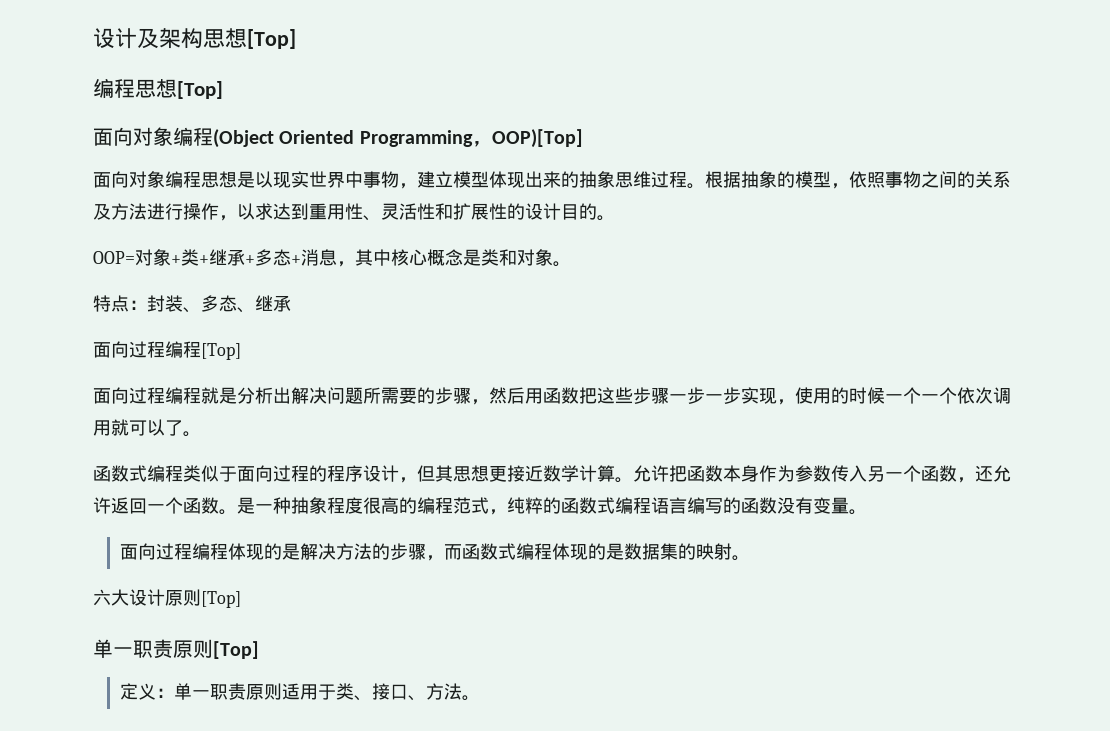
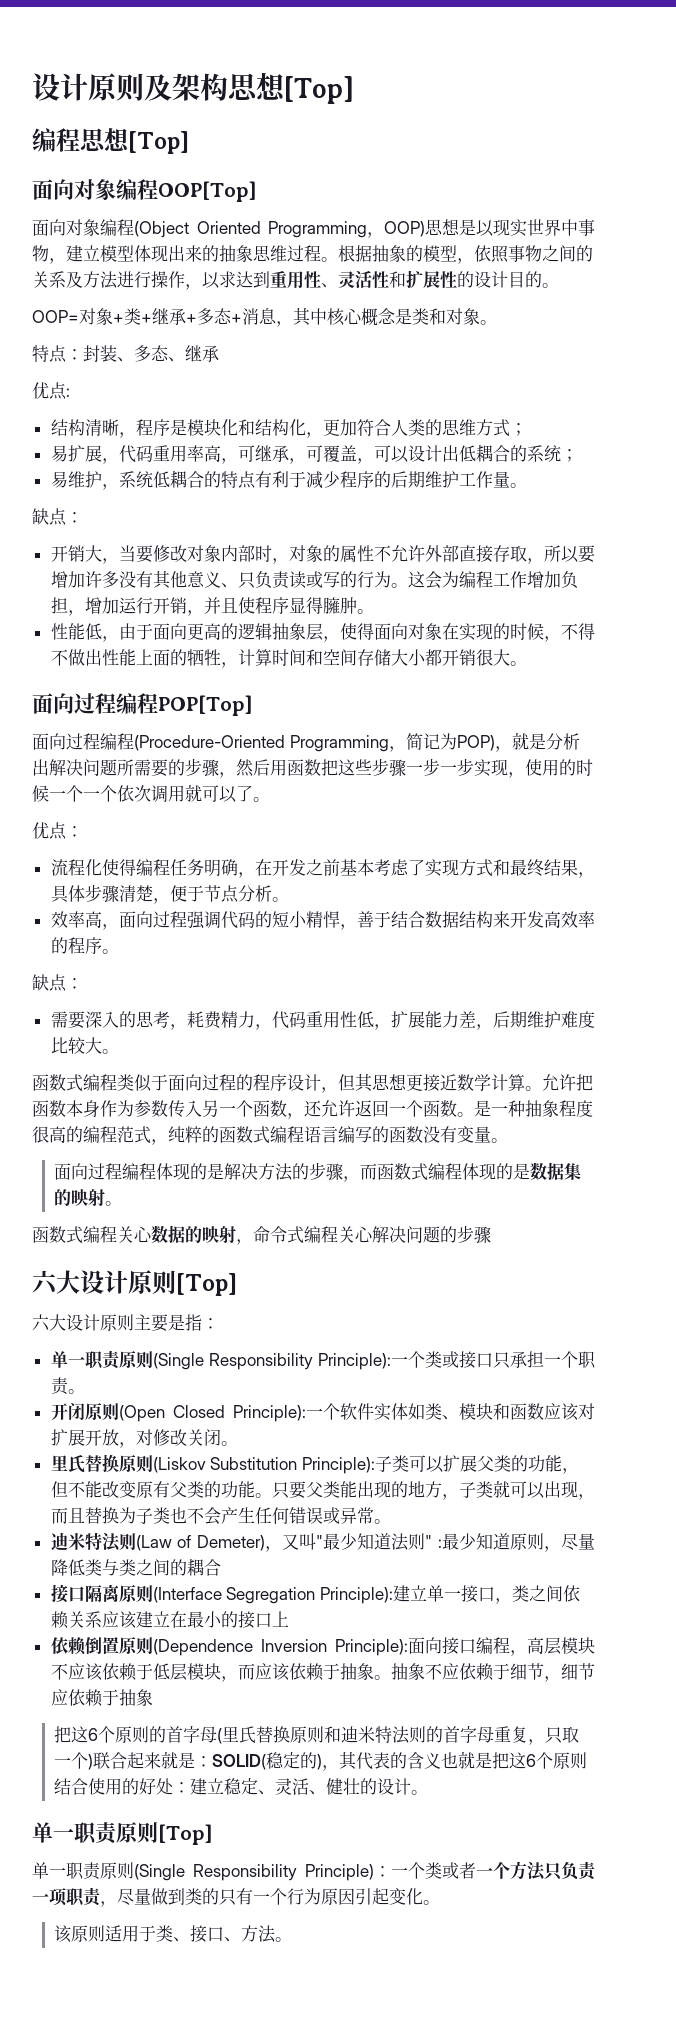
- 设计及架构思想[Top]
+ 设计原则及架构思想[Top]
- 面向对象编程(Object Oriented Programming，OOP)[Top]
- 面向对象编程思想是以现实世界中事物，建立模型体现出来的抽象思维过程。
+ 面向对象编程OOP[Top]
+ 面向对象编程(Object Oriented Programming，OOP)思想是以现实世界中事物，建立模型体现出来的抽象思维过程。
  特点：封装、多态、继承
- 面向过程编程[Top]
- 面向过程编程就是分析出解决问题所需要的步骤，然后用函数把这些步骤一步一步实现，使用的时候一个一个依次调用就可以了。
+ 优点:
+ 结构清晰，程序是模块化和结构化，更加符合人类的思维方式；
+ 易扩展，代码重用率高，可继承，可覆盖，可以设计出低耦合的系统；
+ 易维护，系统低耦合的特点有利于减少程序的后期维护工作量。
+ 缺点：
+ 开销大，当要修改对象内部时，对象的属性不允许外部直接存取，所以要增加许多没有其他意义、只负责读或写的行为。这会为编程工作增加负担，增加运行开销，并且使程序显得臃肿。
+ 性能低，由于面向更高的逻辑抽象层，使得面向对象在实现的时候，不得不做出性能上面的牺牲，计算时间和空间存储大小都开销很大。
+ 面向过程编程POP[Top]
+ 面向过程编程(Procedure-Oriented Programming，简记为POP)，就是分析出解决问题所需要的步骤，然后用函数把这些步骤一步一步实现，使用的时候一个一个依次调用就可以了。
+ 优点：
+ 流程化使得编程任务明确，在开发之前基本考虑了实现方式和最终结果，具体步骤清楚，便于节点分析。
+ 效率高，面向过程强调代码的短小精悍，善于结合数据结构来开发高效率的程序。
+ 缺点：
+ 需要深入的思考，耗费精力，代码重用性低，扩展能力差，后期维护难度比较大。
+ 函数式编程关心数据的映射，命令式编程关心解决问题的步骤
  六大设计原则[Top]
+ 六大设计原则主要是指：
+ 单一职责原则(Single Responsibility Principle):一个类或接口只承担一个职责。
+ 开闭原则(Open Closed Principle):一个软件实体如类、模块和函数应该对扩展开放，对修改关闭。
+ 里氏替换原则(Liskov Substitution Principle):子类可以扩展父类的功能，但不能改变原有父类的功能。只要父类能出现的地方，子类就可以出现，而且替换为子类也不会产生任何错误或异常。
+ 迪米特法则(Law of Demeter)，又叫"最少知道法则" :最少知道原则，尽量降低类与类之间的耦合
+ 接口隔离原则(Interface Segregation Principle):建立单一接口，类之间依赖关系应该建立在最小的接口上
+ 依赖倒置原则(Dependence Inversion Principle):面向接口编程，高层模块不应该依赖于低层模块，而应该依赖于抽象。抽象不应依赖于细节，细节应依赖于抽象
+ 把这6个原则的首字母(里氏替换原则和迪米特法则的首字母重复，只取一个)联合起来就是：SOLID(稳定的)，其代表的含义也就是把这6个原则结合使用的好处：建立稳定、灵活、健壮的设计。
  单一职责原则[Top]
- 定义：单一职责原则适用于类、接口、方法。
+ 单一职责原则(Single Responsibility Principle)：一个类或者一个方法只负责一项职责，尽量做到类的只有一个行为原因引起变化。
+ 该原则适用于类、接口、方法。

